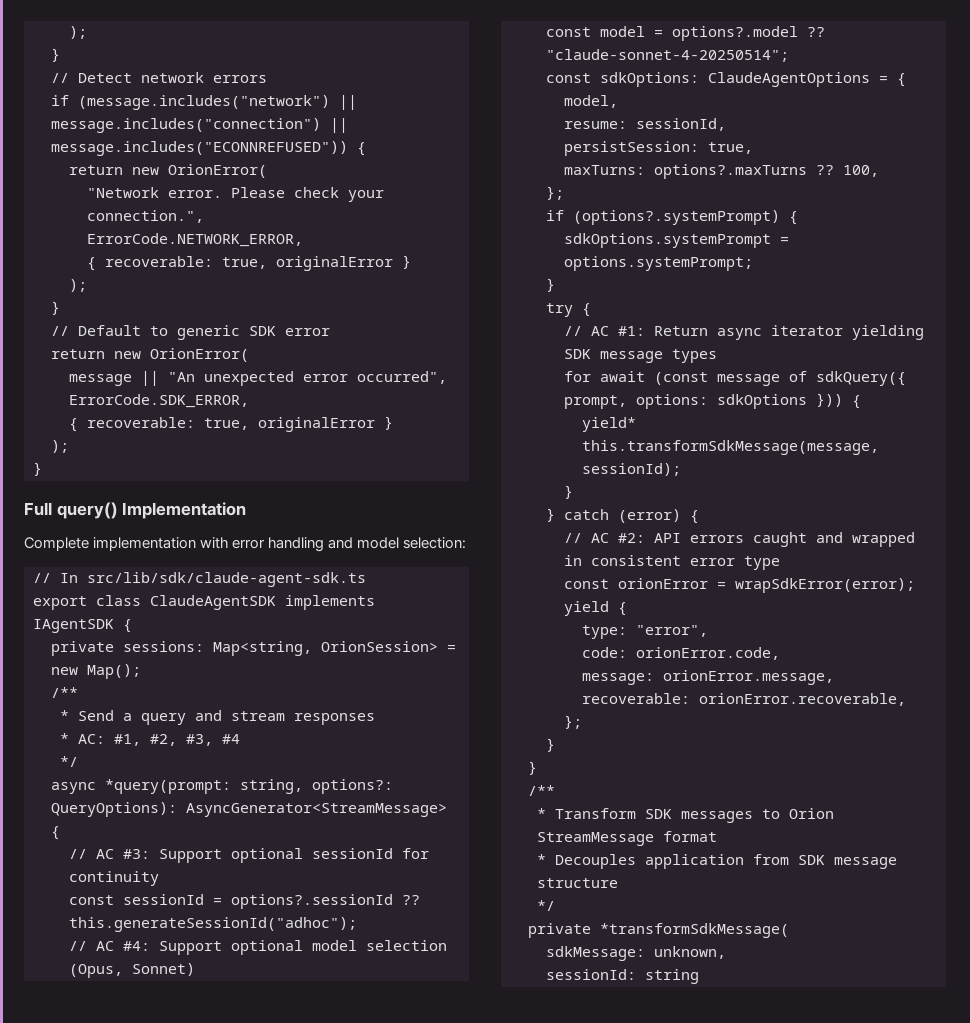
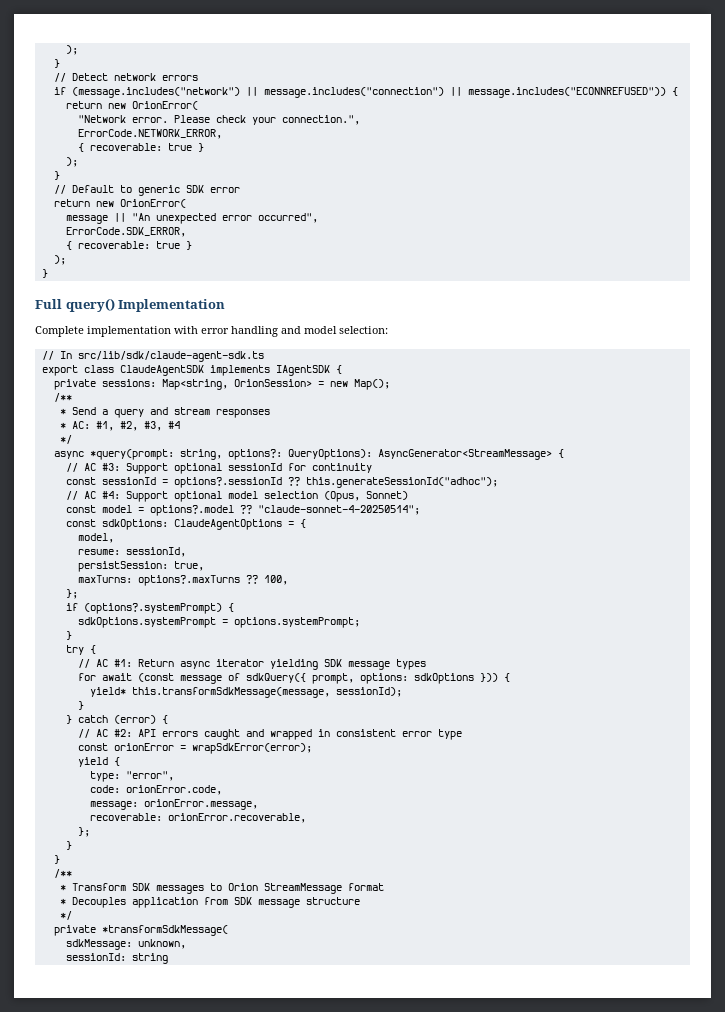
  ErrorCode.NETWORK_ERROR,
- { recoverable: true, originalError }
+ { recoverable: true }
  ErrorCode.SDK_ERROR,
- { recoverable: true, originalError }
+ { recoverable: true }

